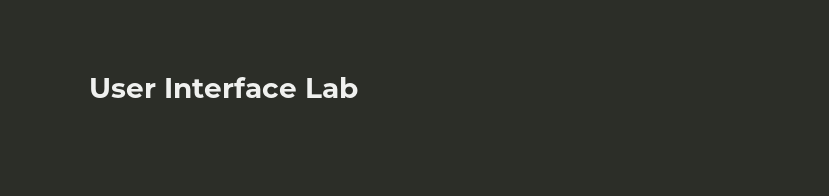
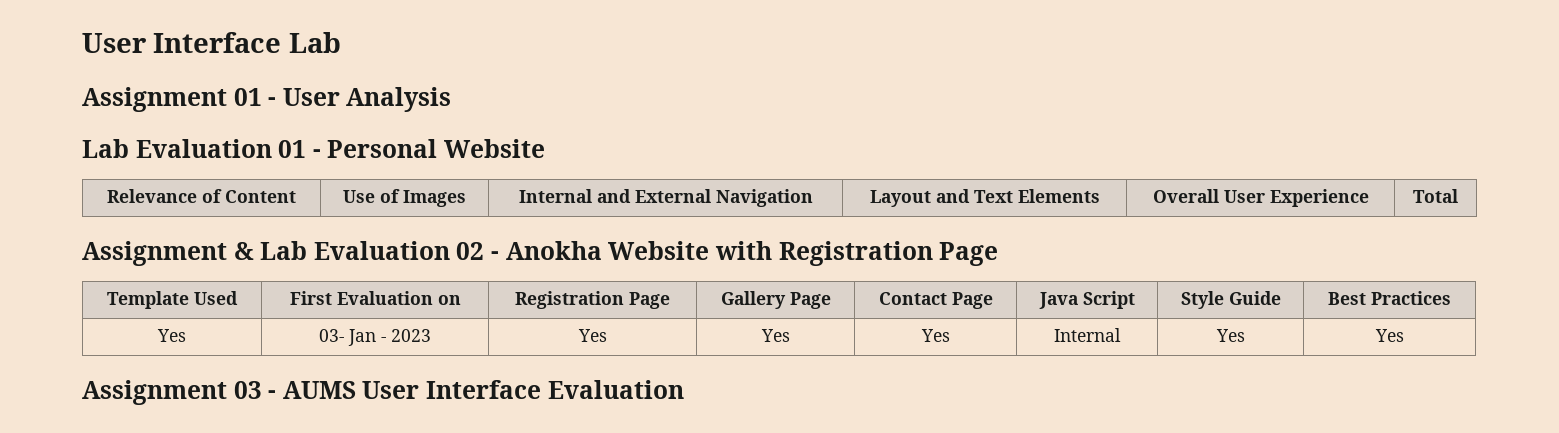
+ Assignment 01 - User Analysis
+ Lab Evaluation 01 - Personal Website
+ Relevance of Content | Use of Images | Internal and External Navigation | Layout and Text Elements | Overall User Experience | Total
+ Assignment & Lab Evaluation 02 - Anokha Website with Registration Page
+ Template Used | First Evaluation on | Registration Page | Gallery Page | Contact Page | Java Script | Style Guide | Best Practices
+ Yes | 03- Jan - 2023 | Yes | Yes | Yes | Internal | Yes | Yes
+ Assignment 03 - AUMS User Interface Evaluation

